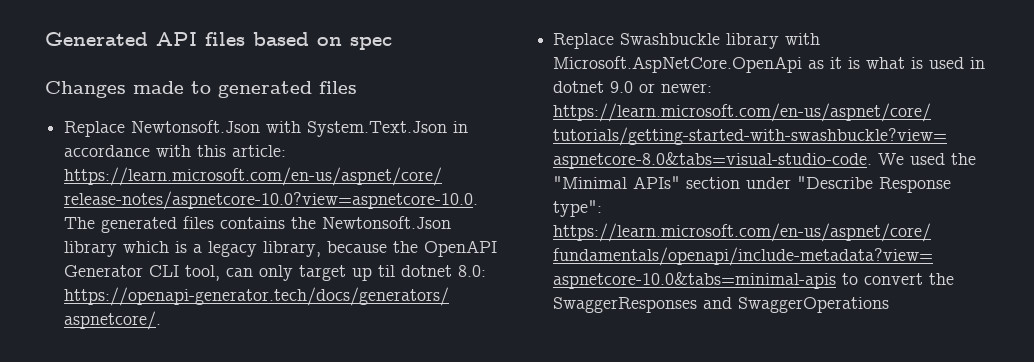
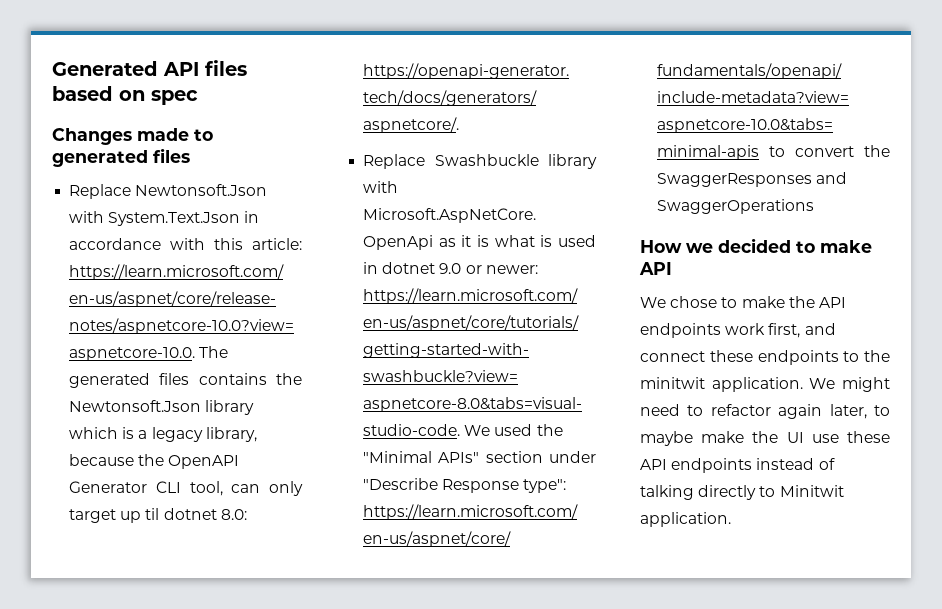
+ How we decided to make API
+ We chose to make the API endpoints work first, and connect these endpoints to the minitwit application. We might need to refactor again later, to maybe make the UI use these API endpoints instead of talking directly to Minitwit application.

